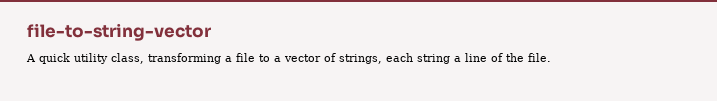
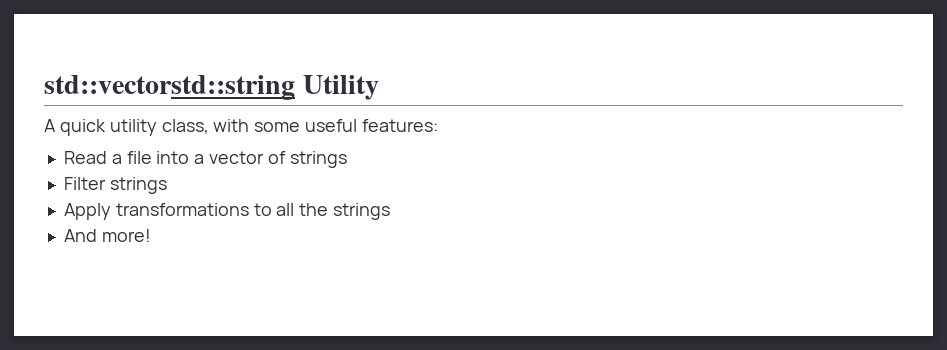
- file-to-string-vector
+ std::vectorstd::string Utility
- A quick utility class, transforming a file to a vector of strings, each string a line of the file.
+ A quick utility class, with some useful features:
+ Read a file into a vector of strings
+ Filter strings
+ Apply transformations to all the strings
+ And more!

